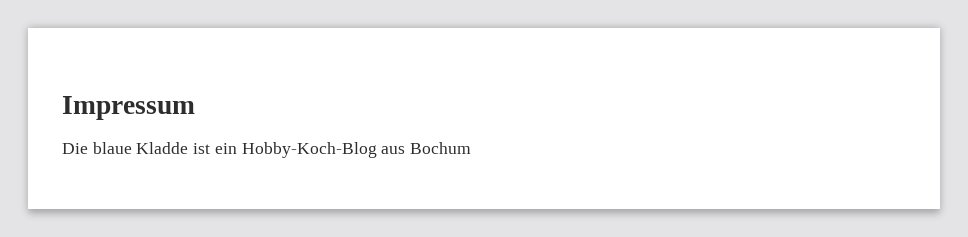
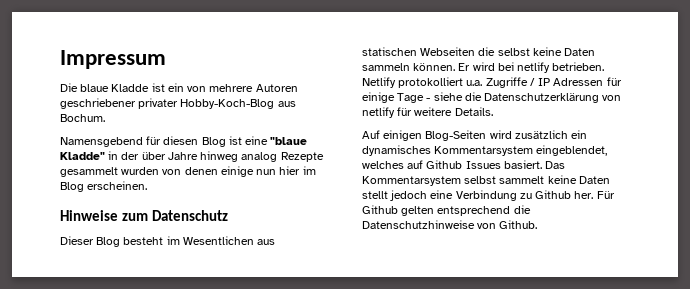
- Die blaue Kladde ist ein Hobby-Koch-Blog aus Bochum
+ Die blaue Kladde ist ein von mehrere Autoren geschriebener privater Hobby-Koch-Blog aus Bochum.
+ Namensgebend für diesen Blog ist eine "blaue Kladde" in der über Jahre hinweg analog Rezepte gesammelt wurden von denen einige nun hier im Blog erscheinen.
+ Hinweise zum Datenschutz
+ Dieser Blog besteht im Wesentlichen aus statischen Webseiten die selbst keine Daten sammeln können. Er wird bei netlify betrieben. Netlify protokolliert u.a. Zugriffe / IP Adressen für einige Tage - siehe die Datenschutzerklärung von netlify für weitere Details.
+ Auf einigen Blog-Seiten wird zusätzlich ein dynamisches Kommentarsystem eingeblendet, welches auf Github Issues basiert. Das Kommentarsystem selbst sammelt keine Daten stellt jedoch eine Verbindung zu Github her. Für Github gelten entsprechend die Datenschutzhinweise von Github.

